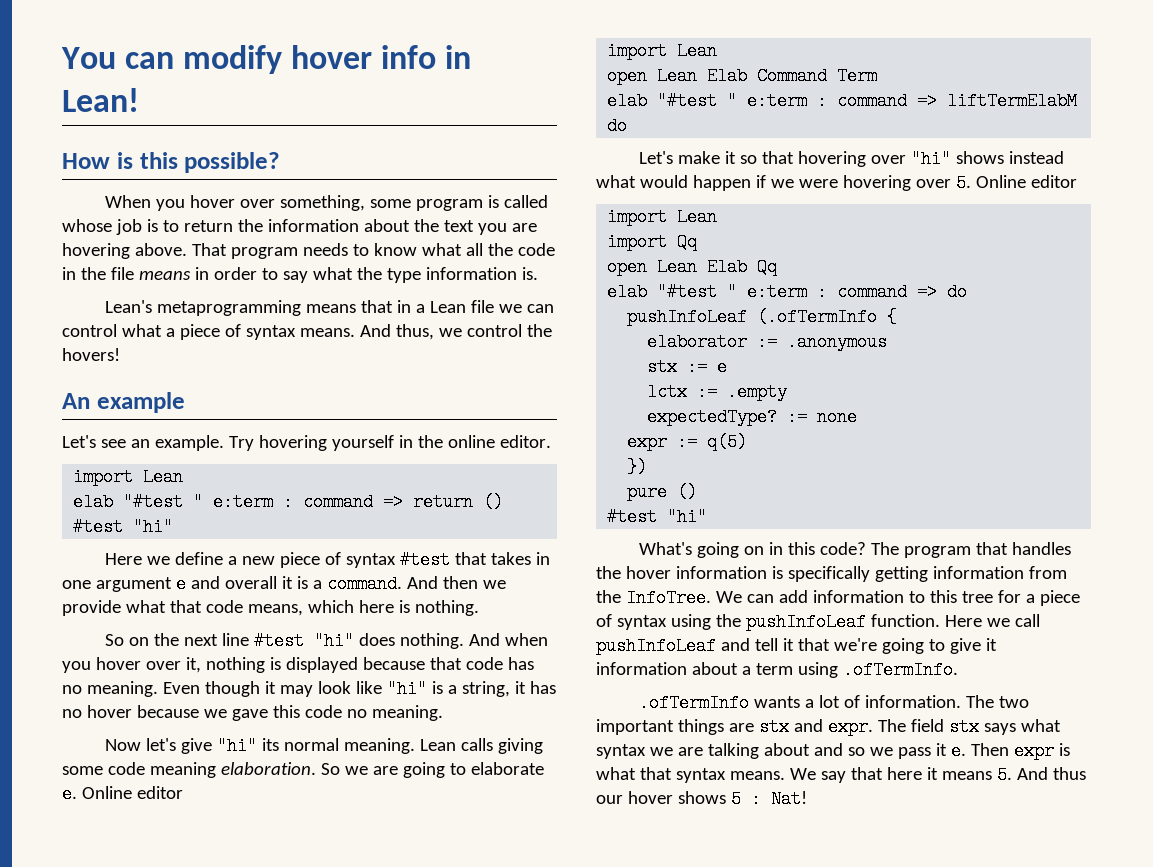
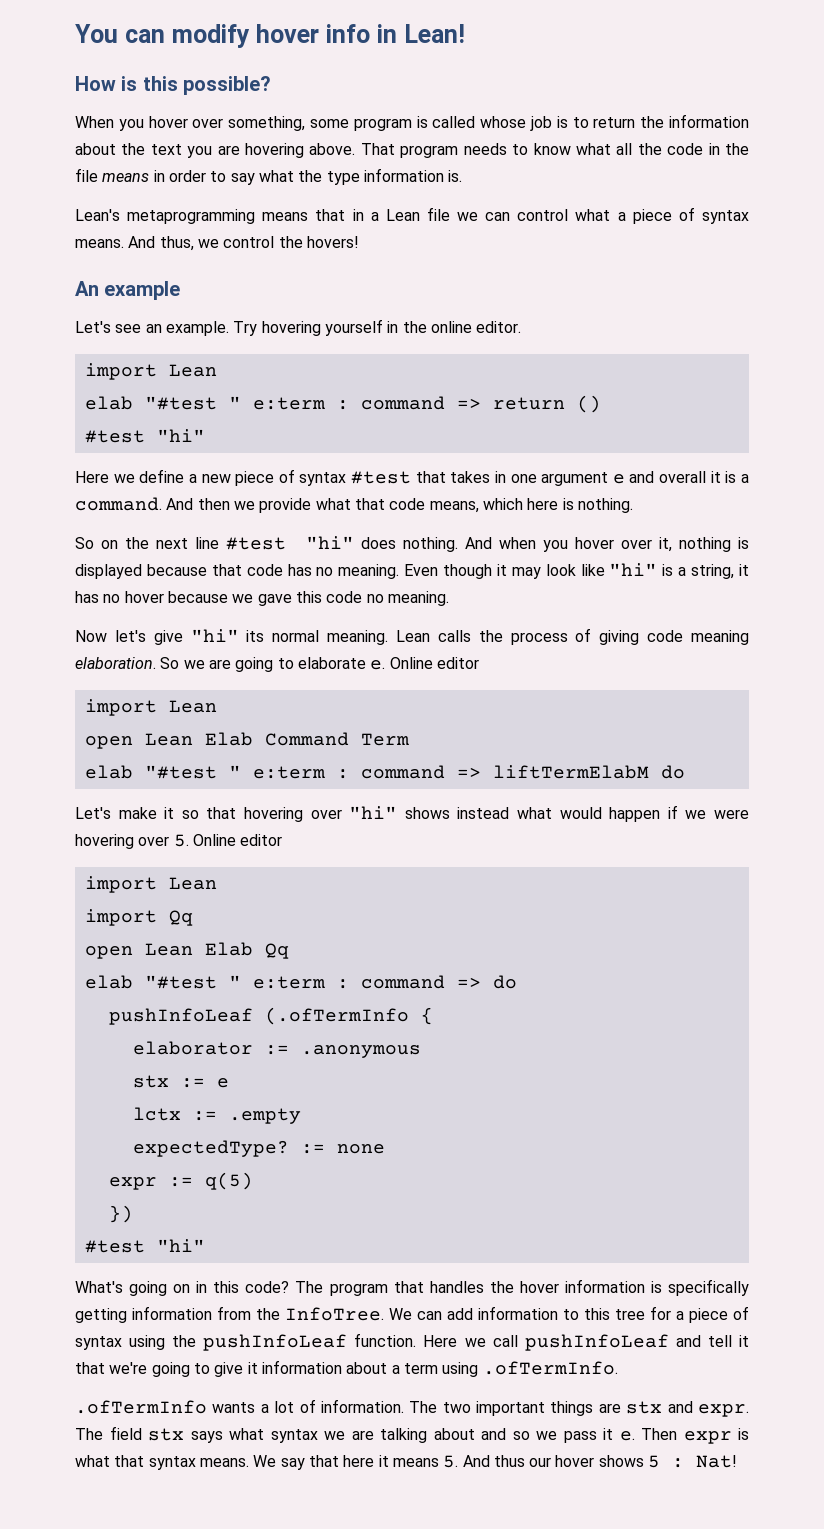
- Lean calls giving some code meaning elaboration.
+ Lean calls the process of giving code meaning elaboration.
- pure ()

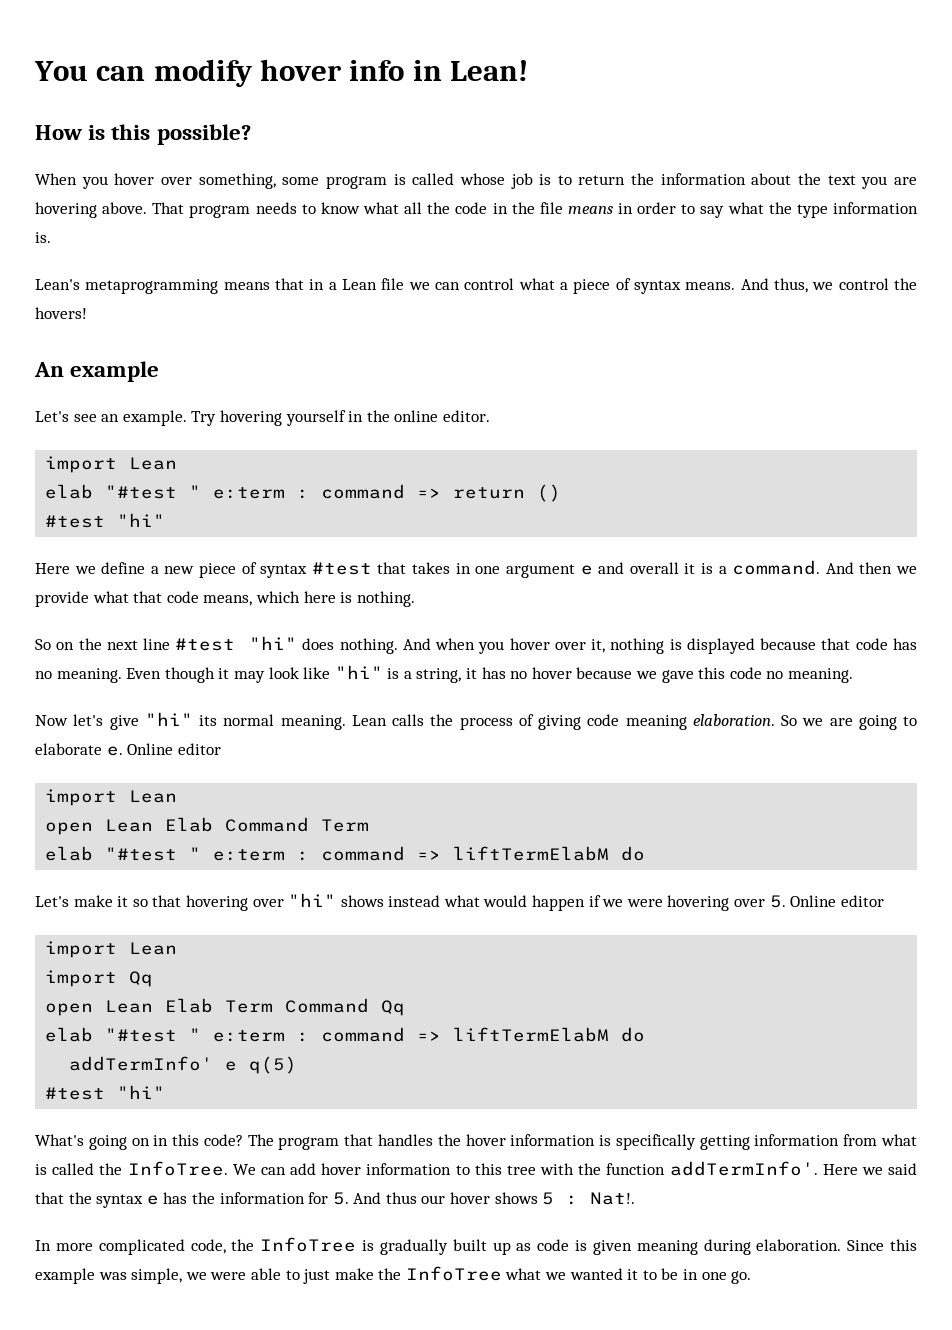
- open Lean Elab Qq
- elab "#test " e:term : command => do
- pushInfoLeaf (.ofTermInfo {
- elaborator := .anonymous
- stx := e
- lctx := .empty
- expectedType? := none
- expr := q(5)
+ open Lean Elab Term Command Qq
+ elab "#test " e:term : command => liftTermElabM do
+ addTermInfo' e q(5)
- })
- The program that handles the hover information is specifically getting information from the InfoTree.
+ The program that handles the hover information is specifically getting information from what is called the InfoTree.
- We can add information to this tree for a piece of syntax using the pushInfoLeaf function. Here we call pushInfoLeaf and tell it that we're going to give it information about a term using .ofTermInfo.
- .ofTermInfo wants a lot of information. The two important things are stx and expr. The field stx says what syntax we are talking about and so we pass it e. Then expr is what that syntax means. We say that here it means 5. And thus our hover shows 5 : Nat!
+ We can add hover information to this tree with the function addTermInfo'. Here we said that the syntax e has the information for 5. And thus our hover shows 5 : Nat!.
+ In more complicated code, the InfoTree is gradually built up as code is given meaning during elaboration. Since this example was simple, we were able to just make the InfoTree what we wanted it to be in one go.

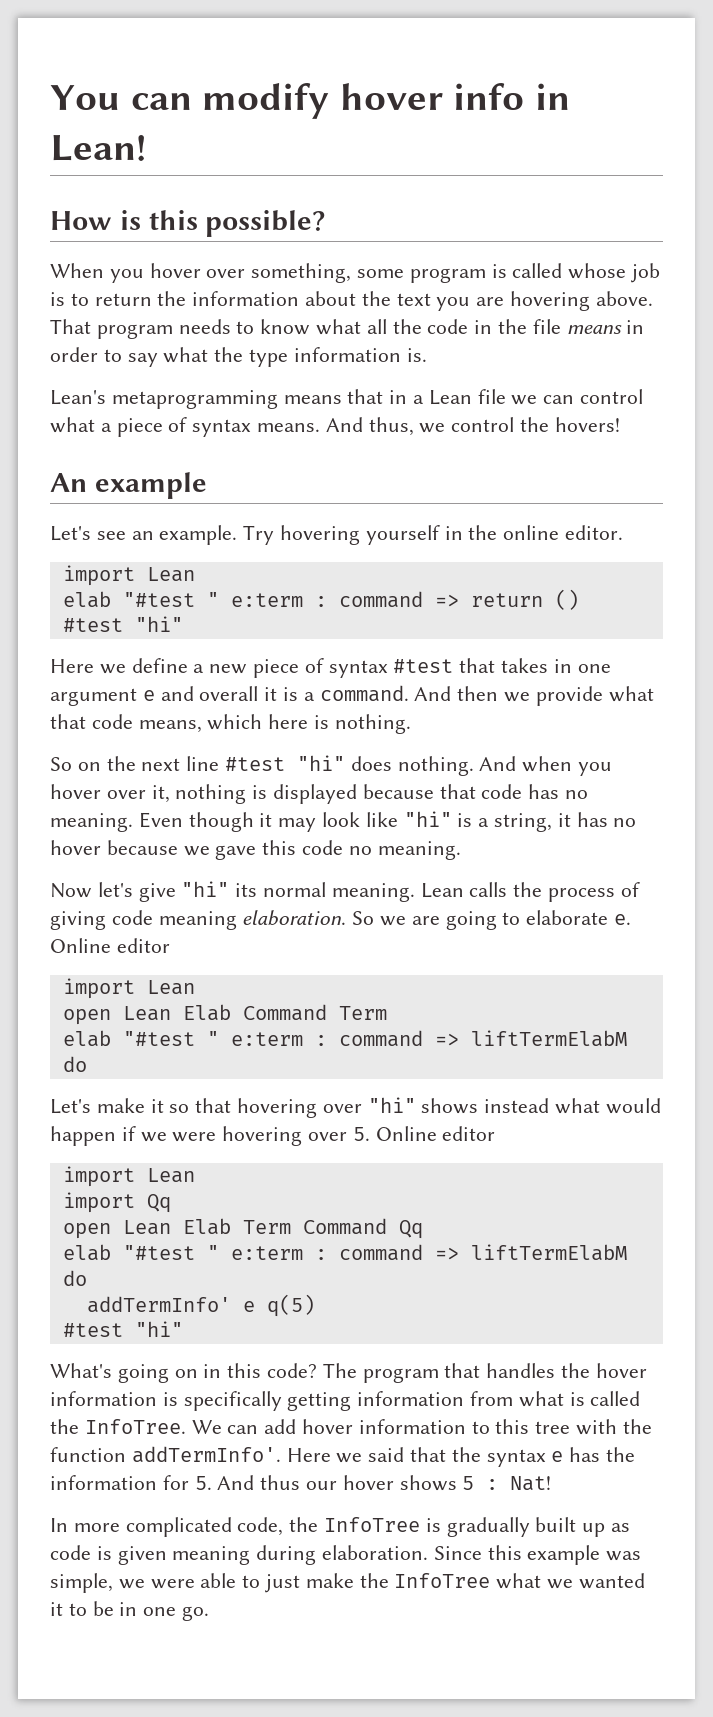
- Here we said that the syntax e has the information for 5. And thus our hover shows 5 : Nat!.
+ Here we said that the syntax e has the information for 5. And thus our hover shows 5 : Nat!

